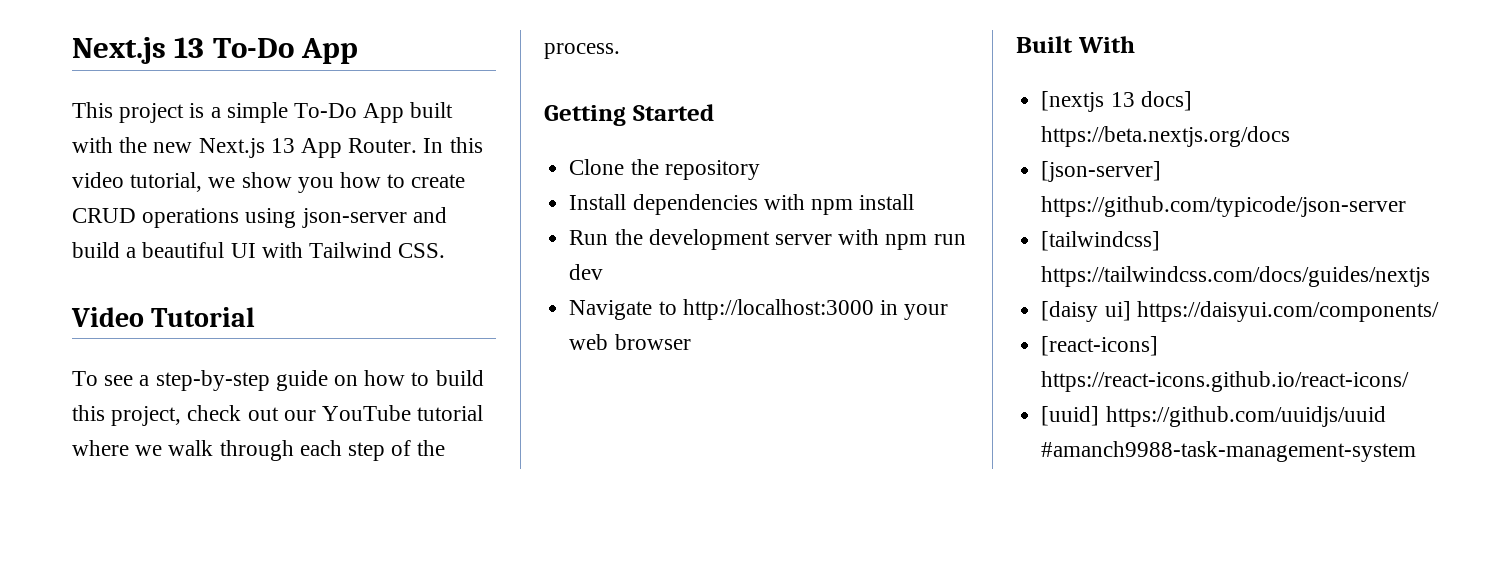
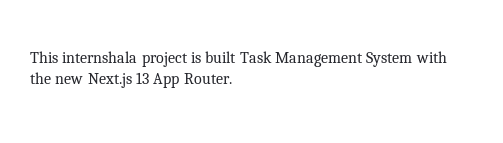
- Next.js 13 To-Do App
- This project is a simple To-Do App built with the new Next.js 13 App Router. In this video tutorial, we show you how to create CRUD operations using json-server and build a beautiful UI with Tailwind CSS.
- Video Tutorial
- To see a step-by-step guide on how to build this project, check out our YouTube tutorial where we walk through each step of the process.
- Getting Started
- Clone the repository
- Install dependencies with npm install
- Run the development server with npm run dev
- Navigate to http://localhost:3000 in your web browser
- Built With
- [nextjs 13 docs] https://beta.nextjs.org/docs
- [json-server] https://github.com/typicode/json-server
- [tailwindcss] https://tailwindcss.com/docs/guides/nextjs
- [daisy ui] https://daisyui.com/components/
- [react-icons] https://react-icons.github.io/react-icons/
- [uuid] https://github.com/uuidjs/uuid #amanch9988-task-management-system
+ This internshala project is built Task Management System with the new Next.js 13 App Router.

